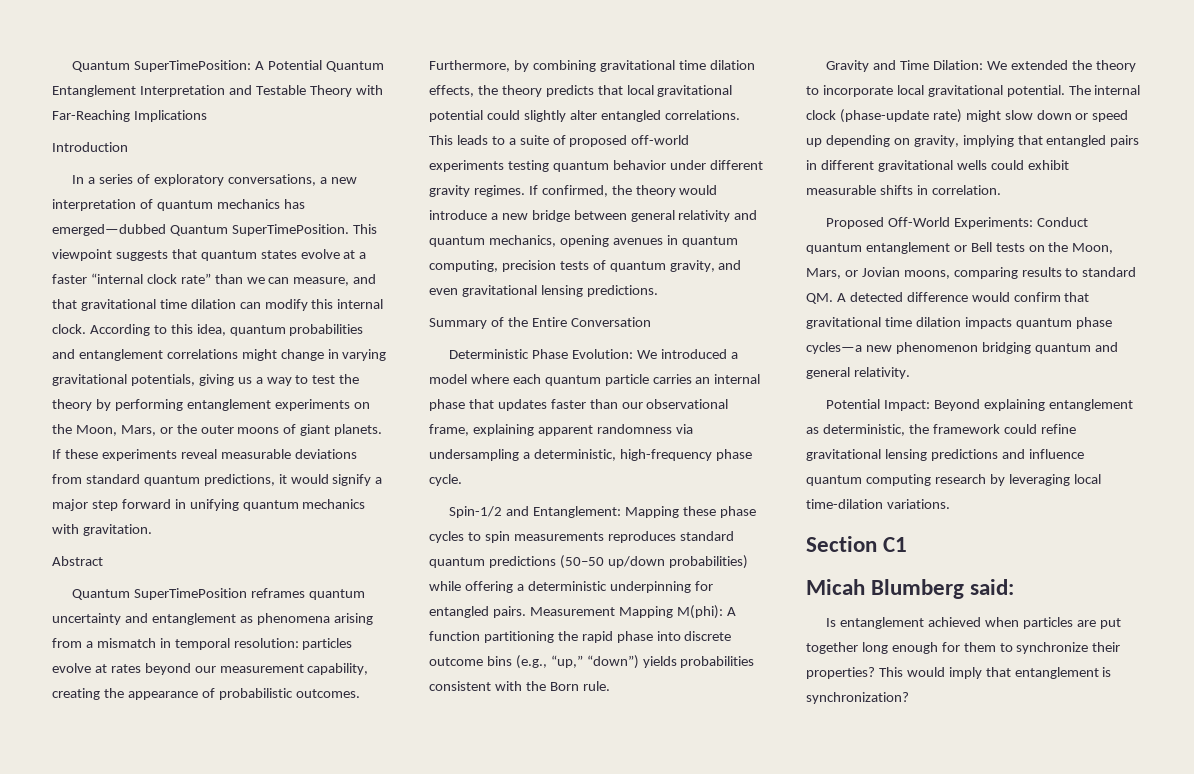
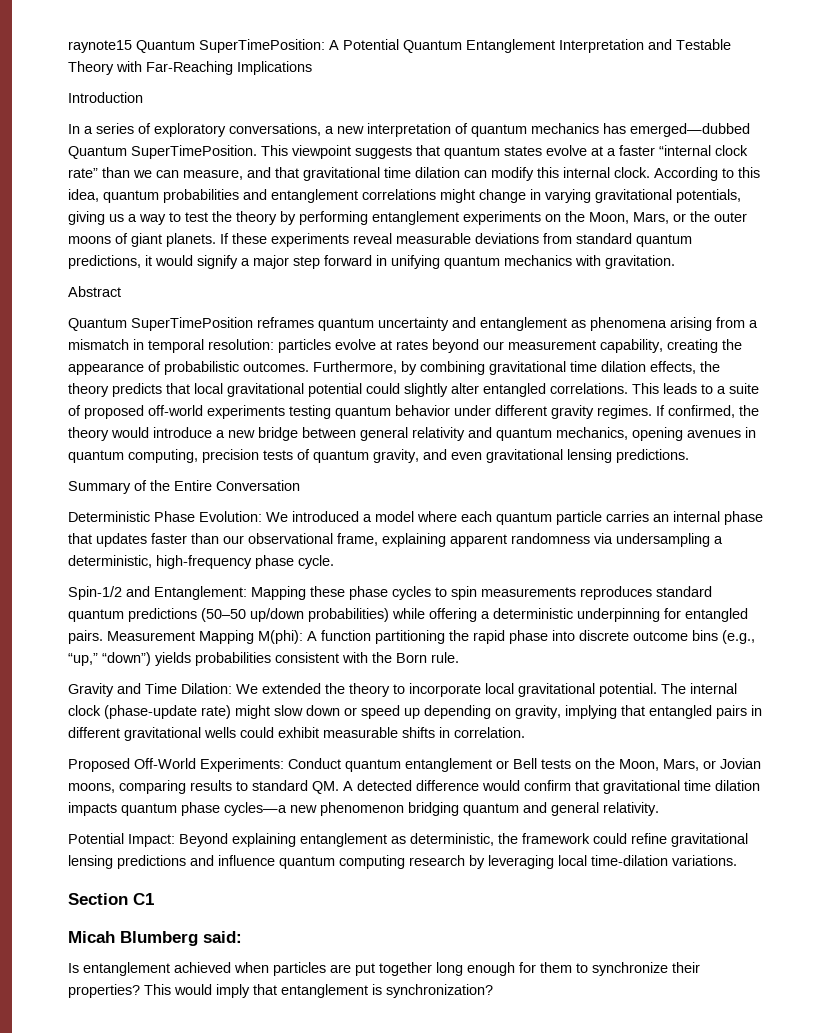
- Quantum SuperTimePosition: A Potential Quantum Entanglement Interpretation and Testable Theory with Far-Reaching Implications
+ raynote15 Quantum SuperTimePosition: A Potential Quantum Entanglement Interpretation and Testable Theory with Far-Reaching Implications

